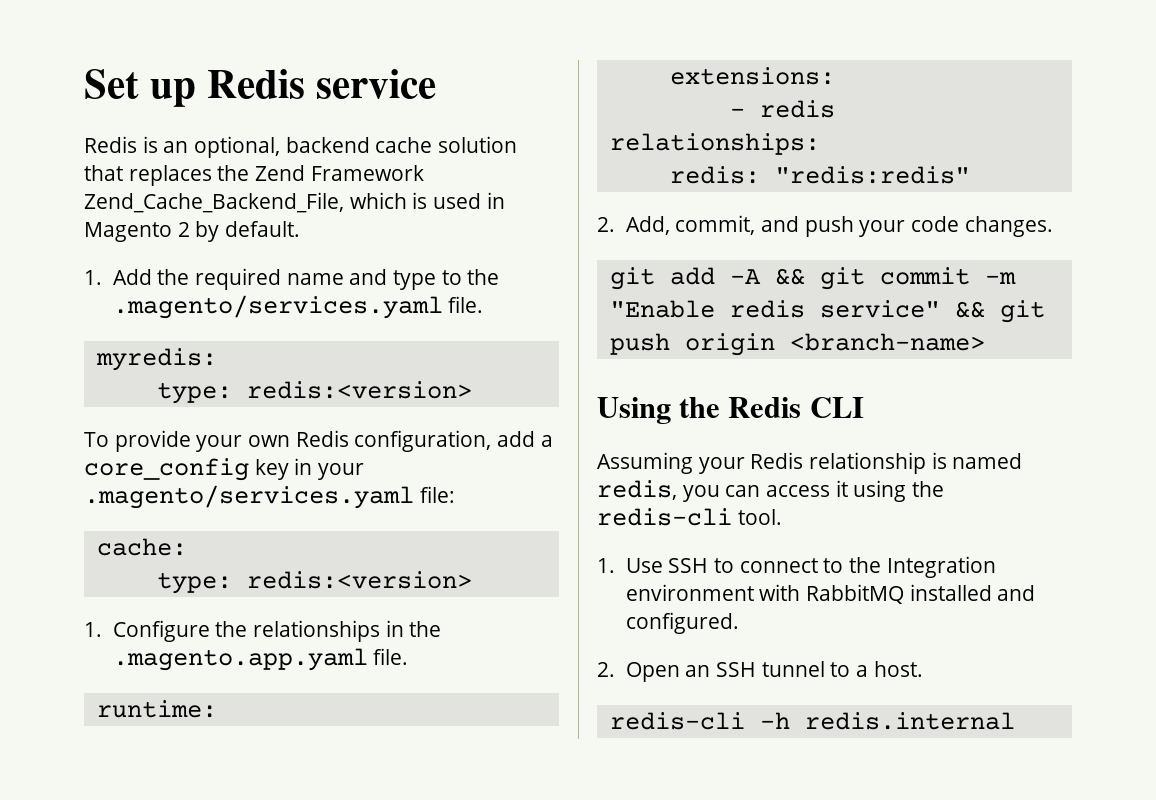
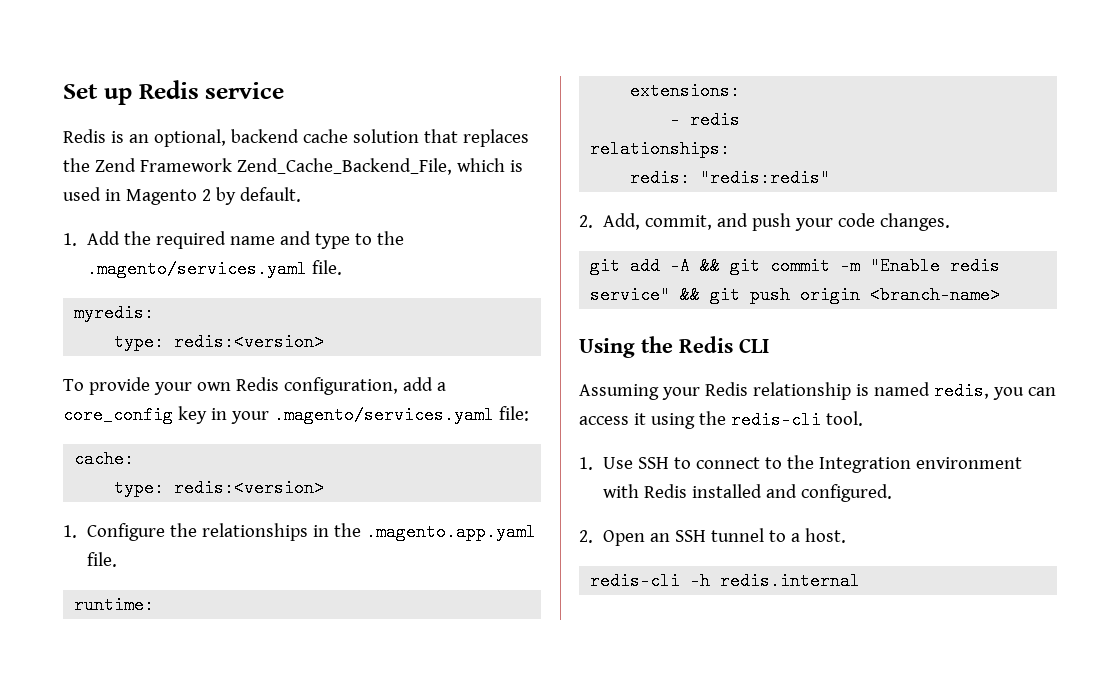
- 1. Use SSH to connect to the Integration environment with RabbitMQ installed and configured.
+ 1. Use SSH to connect to the Integration environment with Redis installed and configured.

